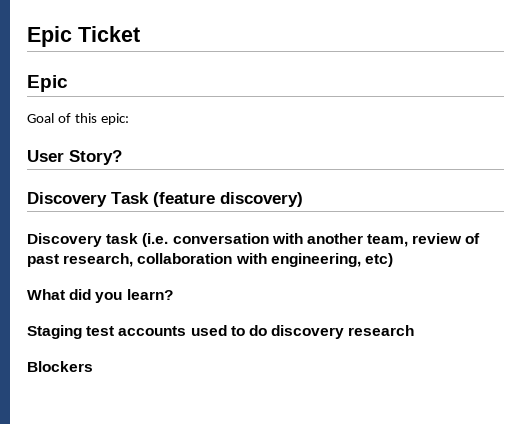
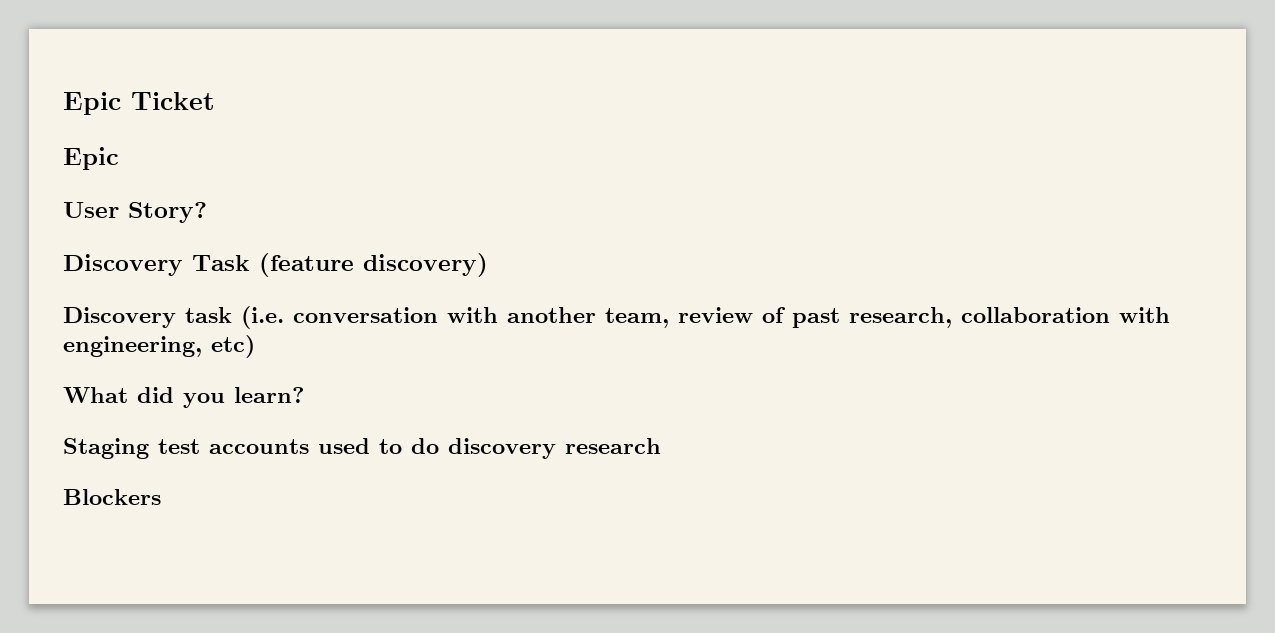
- Goal of this epic:

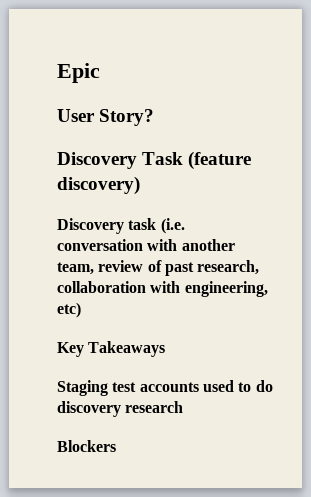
- Epic Ticket
- What did you learn?
+ Key Takeaways

